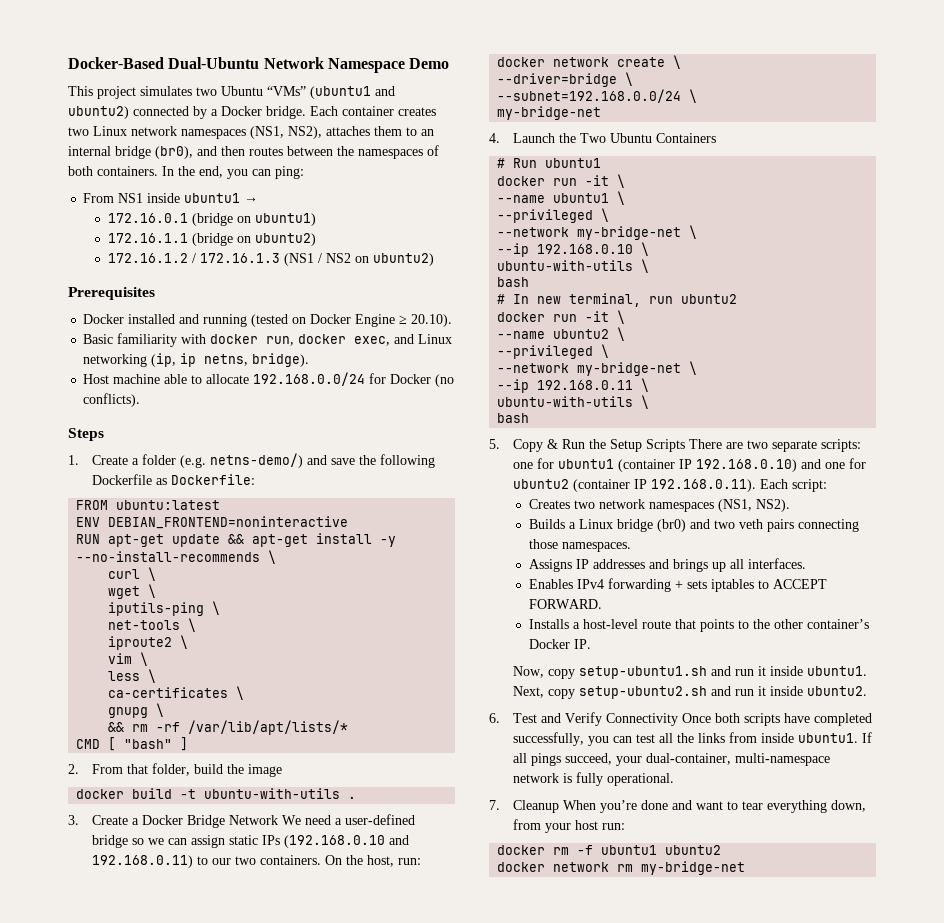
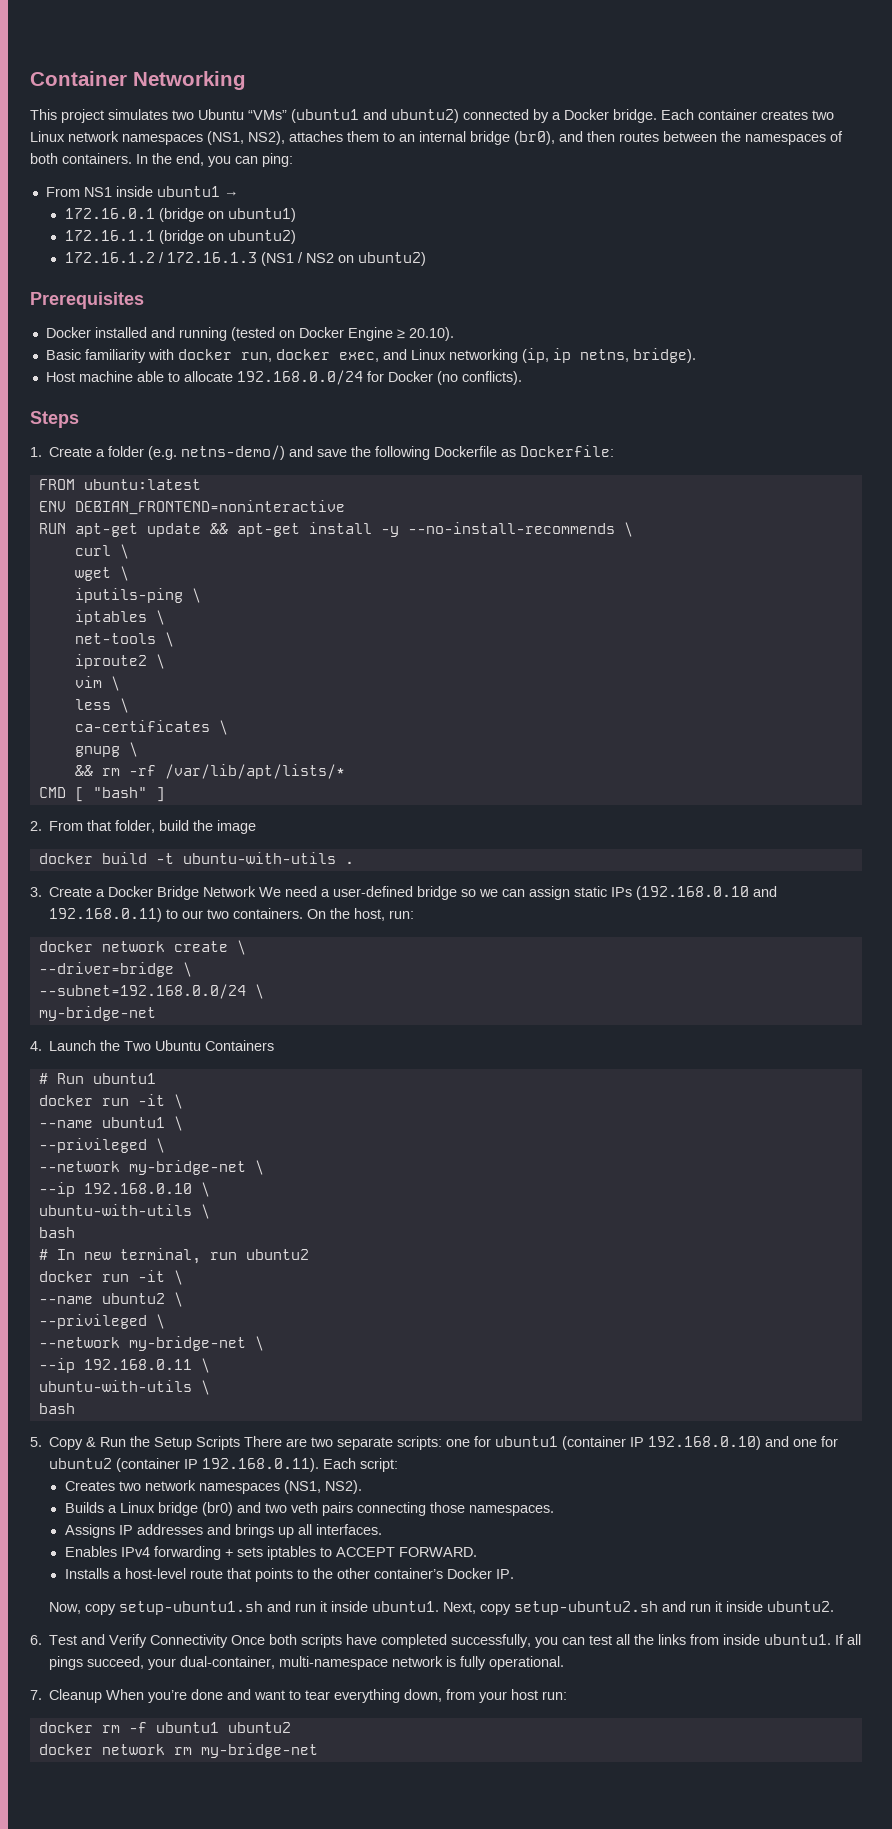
- Docker‑Based Dual‑Ubuntu Network Namespace Demo
+ Container Networking
+ iptables \

